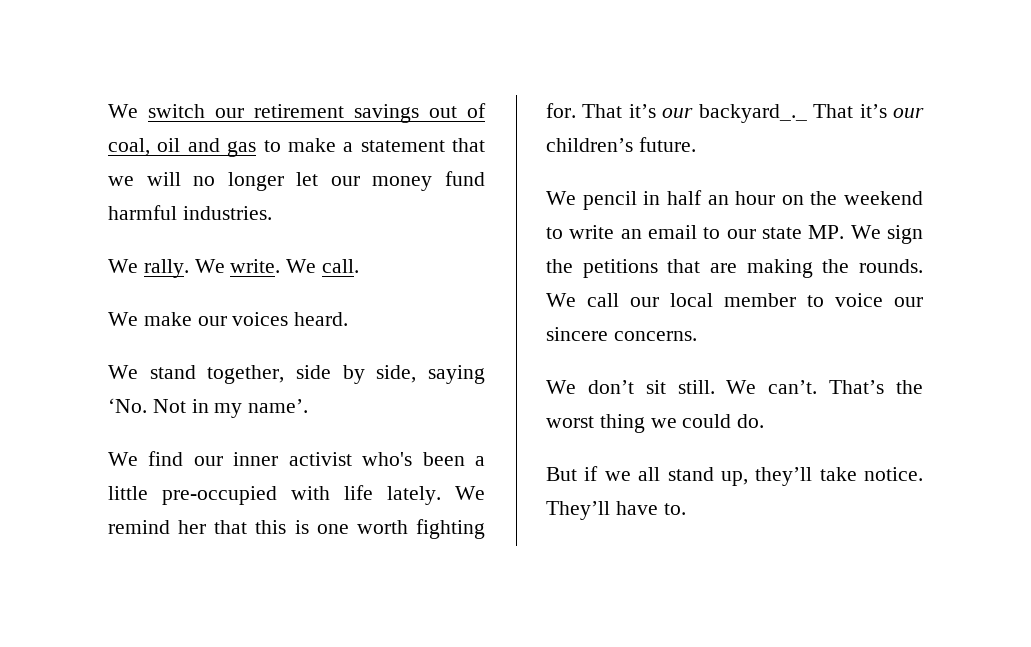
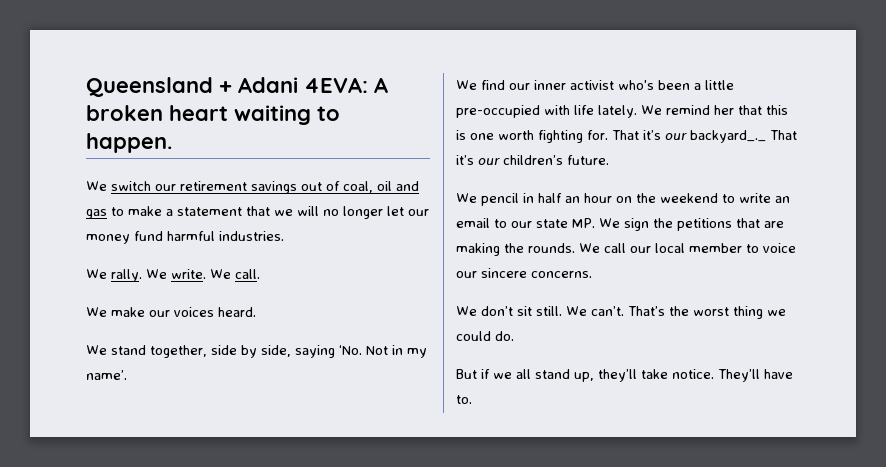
+ Queensland + Adani 4EVA: A broken heart waiting to happen.

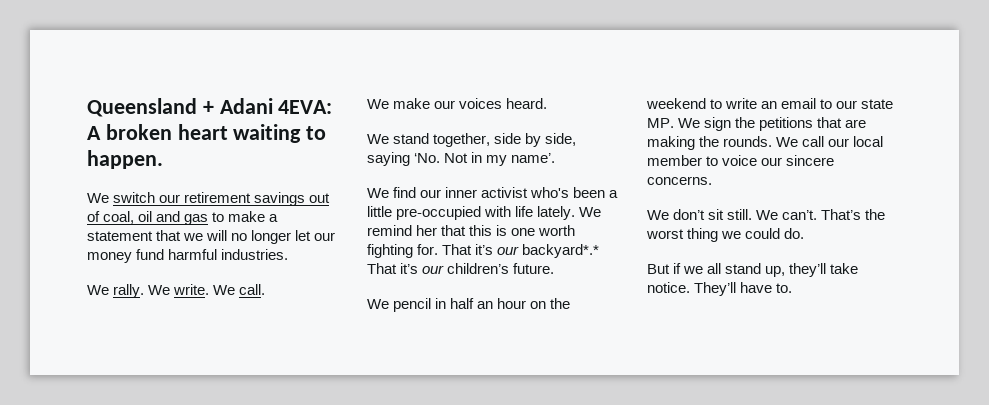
- That it’s our backyard_._ That it’s our children’s future.
+ That it’s our backyard*.* That it’s our children’s future.

